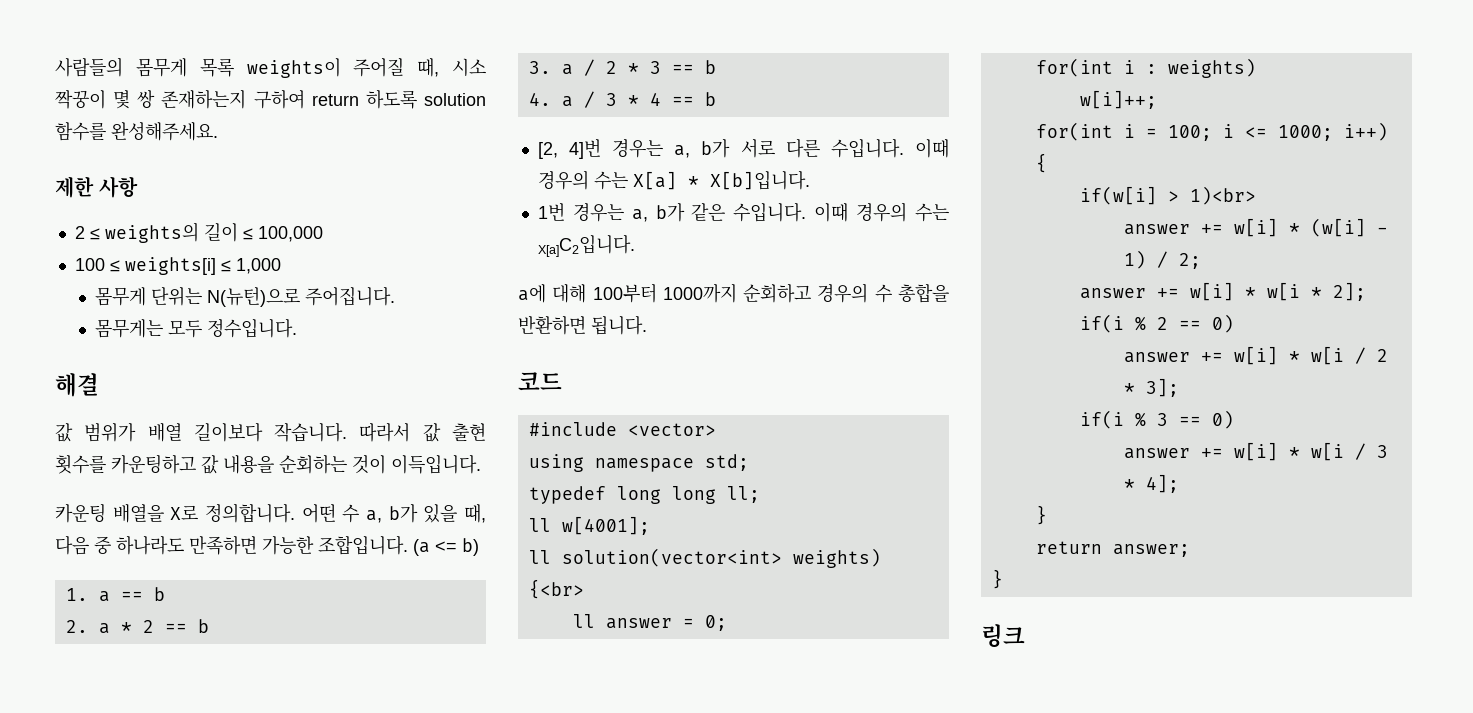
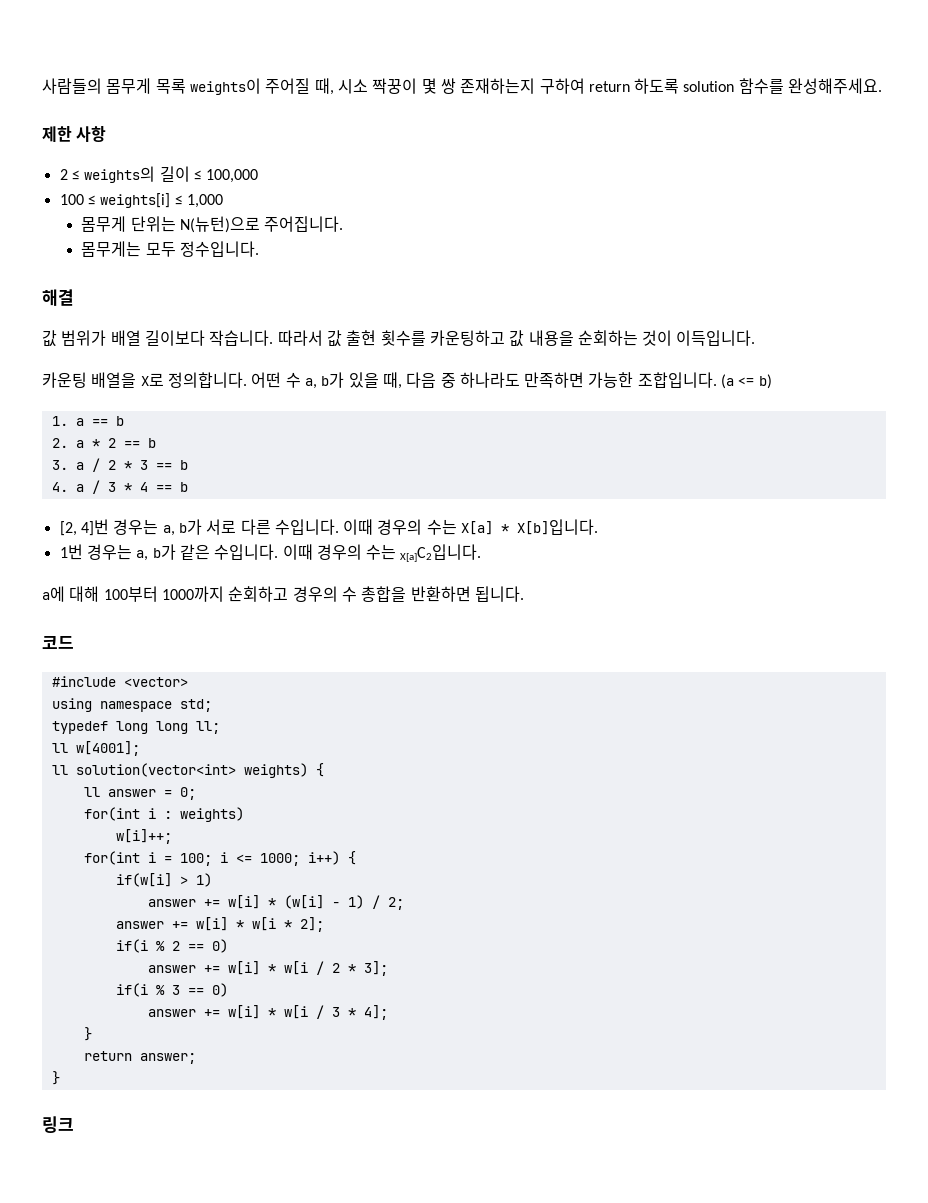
- ll solution(vector<int> weights) {<br>
+ ll solution(vector<int> weights) {
- if(w[i] > 1)<br>
+ if(w[i] > 1)

